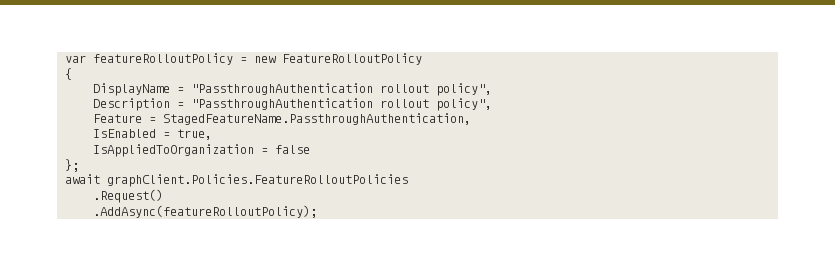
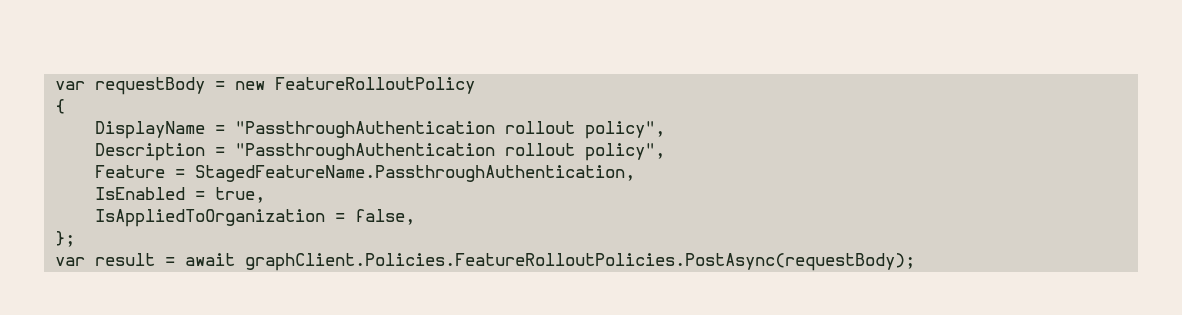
- var featureRolloutPolicy = new FeatureRolloutPolicy
+ var requestBody = new FeatureRolloutPolicy
- IsAppliedToOrganization = false
+ IsAppliedToOrganization = false,
- await graphClient.Policies.FeatureRolloutPolicies
- .Request()
- .AddAsync(featureRolloutPolicy);
+ var result = await graphClient.Policies.FeatureRolloutPolicies.PostAsync(requestBody);

